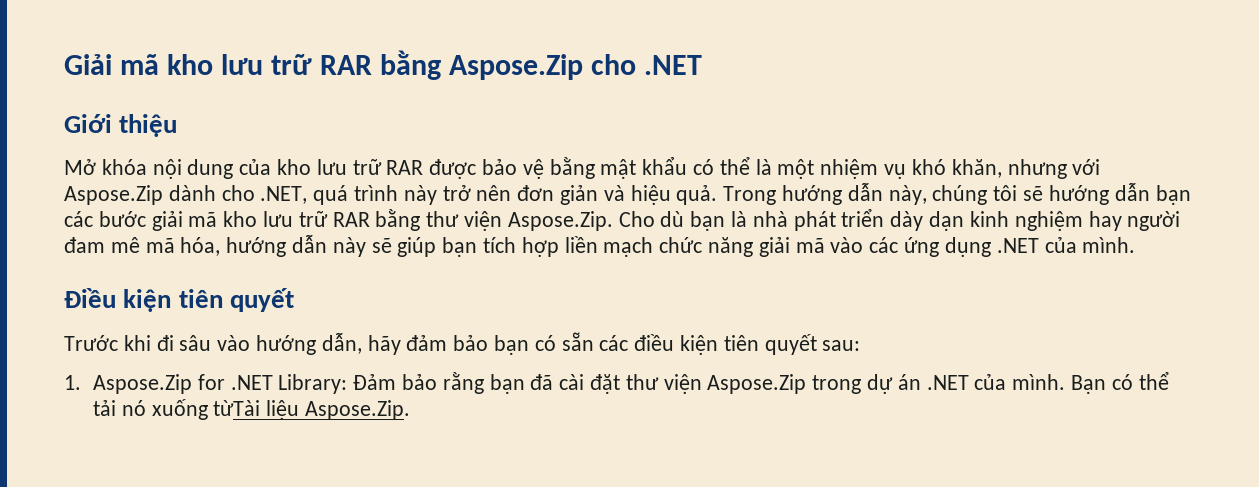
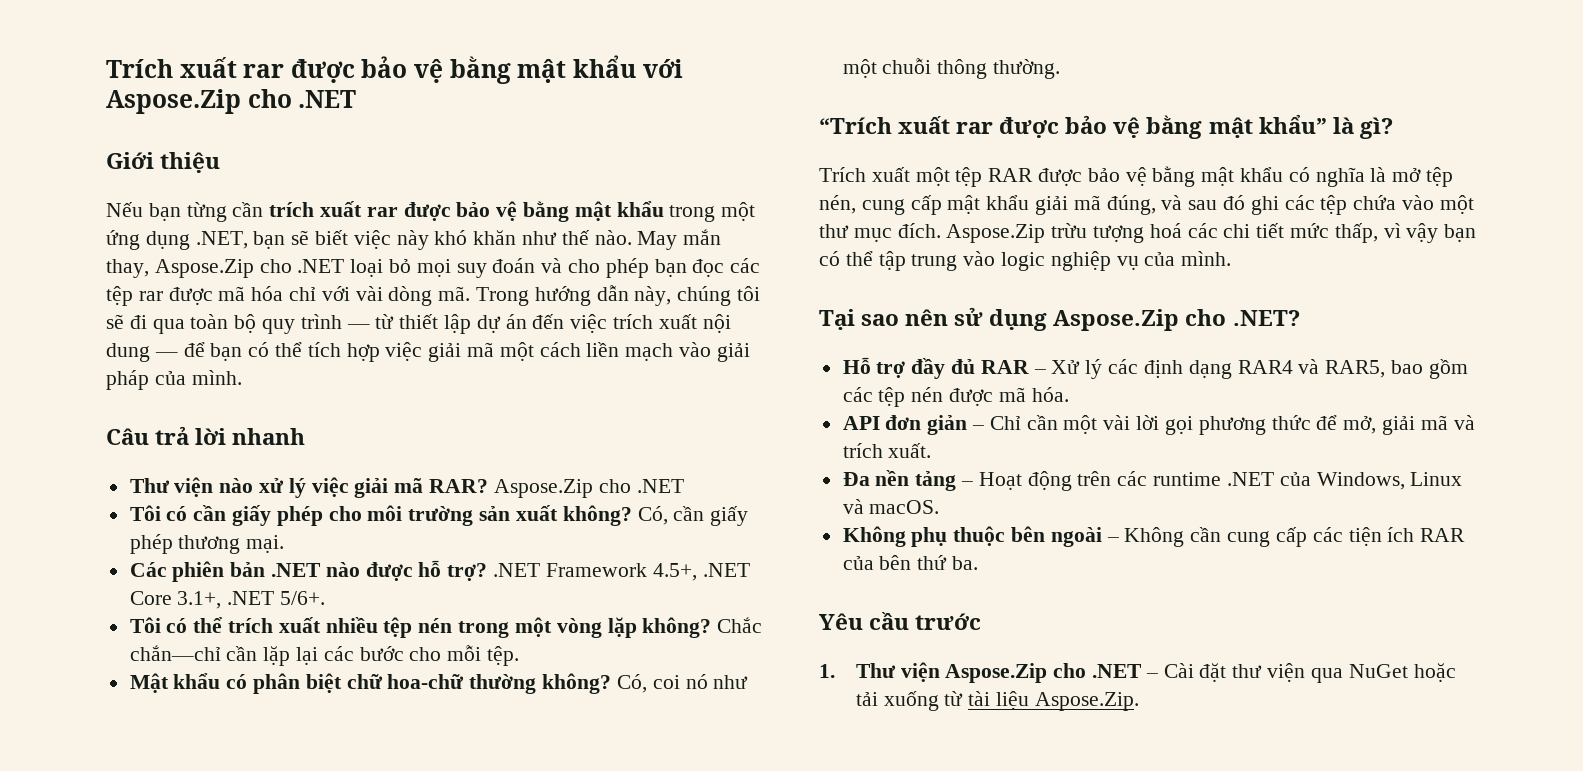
- Giải mã kho lưu trữ RAR bằng Aspose.Zip cho .NET
+ Trích xuất rar được bảo vệ bằng mật khẩu với Aspose.Zip cho .NET
- Mở khóa nội dung của kho lưu trữ RAR được bảo vệ bằng mật khẩu có thể là một nhiệm vụ khó khăn, nhưng với Aspose.Zip dành cho .NET, quá trình này trở nên đơn giản và hiệu quả. Trong hướng dẫn này, chúng tôi sẽ hướng dẫn bạn các bước giải mã kho lưu trữ RAR bằng thư viện Aspose.Zip. Cho dù bạn là nhà phát triển dày dạn kinh nghiệm hay người đam mê mã hóa, hướng dẫn này sẽ giúp bạn tích hợp liền mạch chức năng giải mã vào các ứng dụng .NET của mình.
- Điều kiện tiên quyết
- Trước khi đi sâu vào hướng dẫn, hãy đảm bảo bạn có sẵn các điều kiện tiên quyết sau:
- 1. Aspose.Zip for .NET Library: Đảm bảo rằng bạn đã cài đặt thư viện Aspose.Zip trong dự án .NET của mình. Bạn có thể tải nó xuống từTài liệu Aspose.Zip.
+ Nếu bạn từng cần trích xuất rar được bảo vệ bằng mật khẩu trong một ứng dụng .NET, bạn sẽ biết việc này khó khăn như thế nào. May mắn thay, Aspose.Zip cho .NET loại bỏ mọi suy đoán và cho phép bạn đọc các tệp rar được mã hóa chỉ với vài dòng mã. Trong hướng dẫn này, chúng tôi sẽ đi qua toàn bộ quy trình — từ thiết lập dự án đến việc trích xuất nội dung — để bạn có thể tích hợp việc giải mã một cách liền mạch vào giải pháp của mình.
+ Câu trả lời nhanh
+ Thư viện nào xử lý việc giải mã RAR? Aspose.Zip cho .NET
+ Tôi có cần giấy phép cho môi trường sản xuất không? Có, cần giấy phép thương mại.
+ Các phiên bản .NET nào được hỗ trợ? .NET Framework 4.5+, .NET Core 3.1+, .NET 5/6+.
+ Tôi có thể trích xuất nhiều tệp nén trong một vòng lặp không? Chắc chắn—chỉ cần lặp lại các bước cho mỗi tệp.
+ Mật khẩu có phân biệt chữ hoa‑chữ thường không? Có, coi nó như một chuỗi thông thường.
+ “Trích xuất rar được bảo vệ bằng mật khẩu” là gì?
+ Trích xuất một tệp RAR được bảo vệ bằng mật khẩu có nghĩa là mở tệp nén, cung cấp mật khẩu giải mã đúng, và sau đó ghi các tệp chứa vào một thư mục đích. Aspose.Zip trừu tượng hoá các chi tiết mức thấp, vì vậy bạn có thể tập trung vào logic nghiệp vụ của mình.
+ Tại sao nên sử dụng Aspose.Zip cho .NET?
+ Hỗ trợ đầy đủ RAR – Xử lý các định dạng RAR4 và RAR5, bao gồm các tệp nén được mã hóa.
+ API đơn giản – Chỉ cần một vài lời gọi phương thức để mở, giải mã và trích xuất.
+ Đa nền tảng – Hoạt động trên các runtime .NET của Windows, Linux và macOS.
+ Không phụ thuộc bên ngoài – Không cần cung cấp các tiện ích RAR của bên thứ ba.
+ Yêu cầu trước
+ 1. Thư viện Aspose.Zip cho .NET – Cài đặt thư viện qua NuGet hoặc tải xuống từ tài liệu Aspose.Zip.

